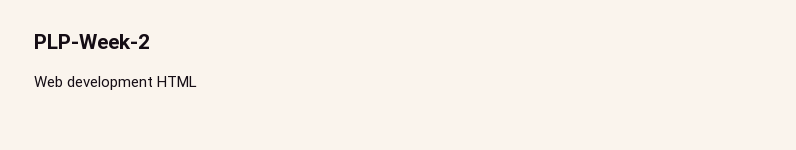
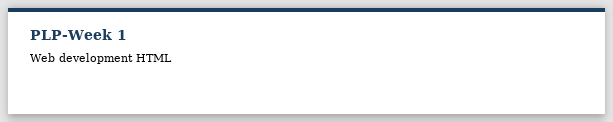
- PLP-Week-2
+ PLP-Week 1

